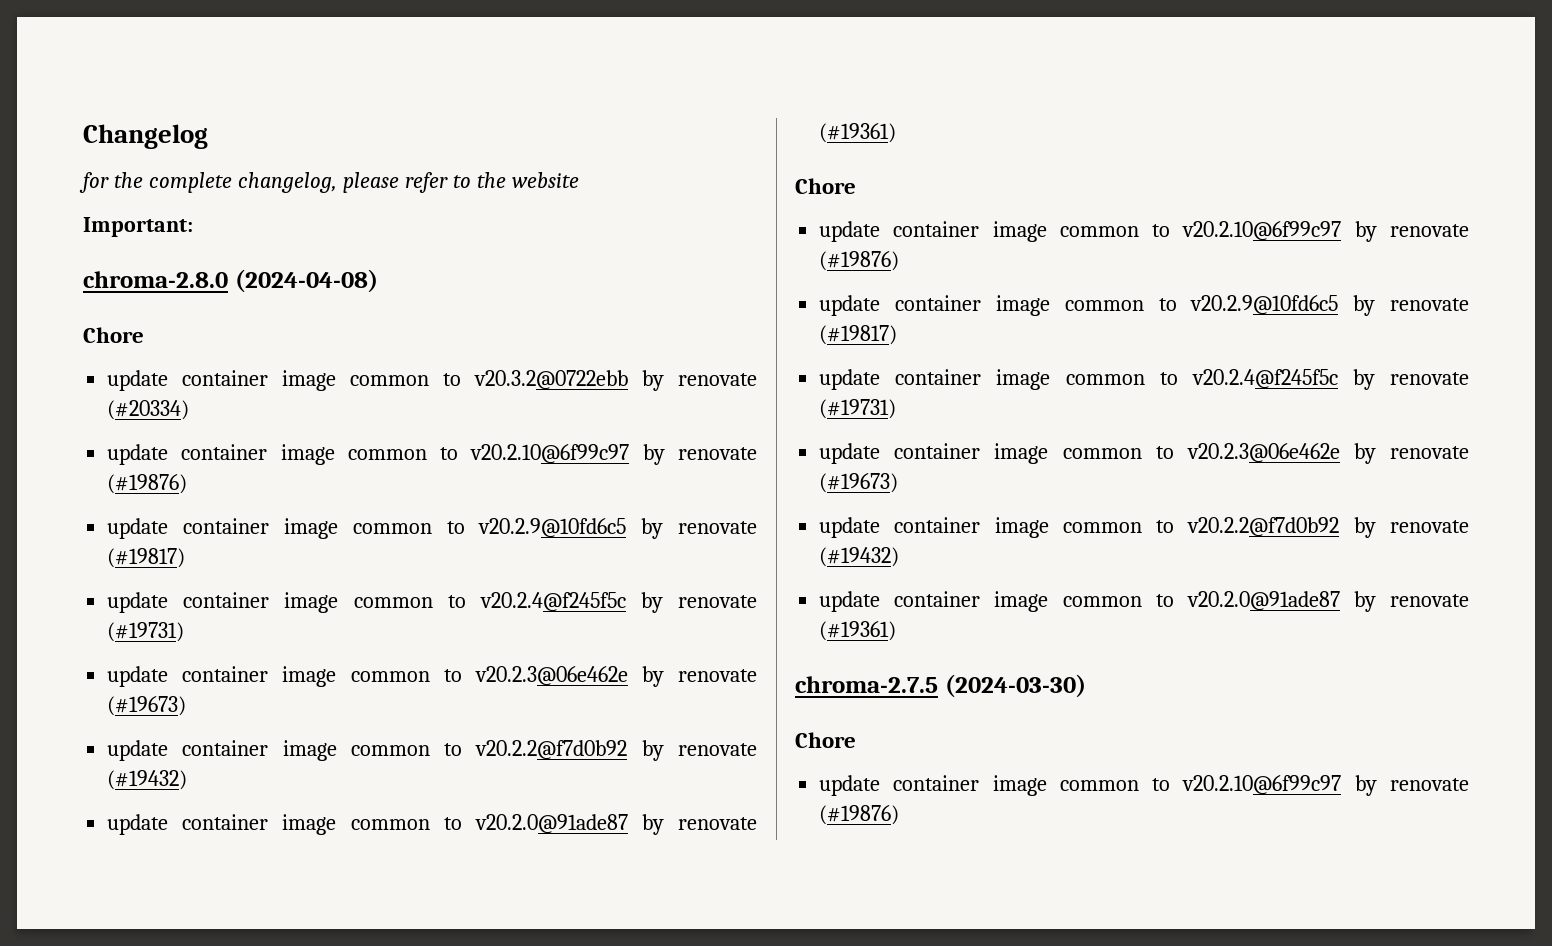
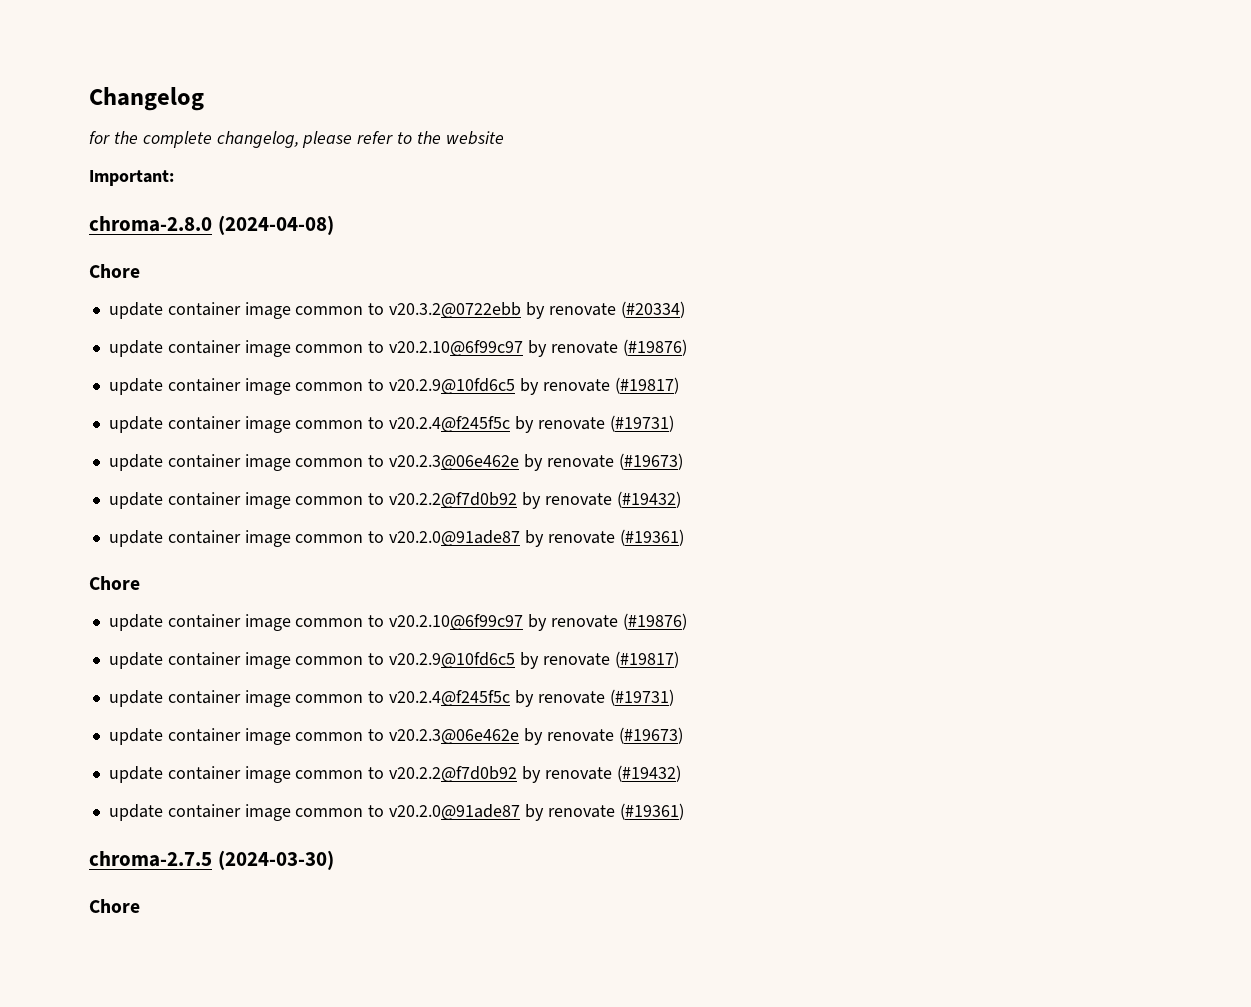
  chroma-2.7.5 (2024-03-30)
  Chore
- update container image common to v20.2.10@6f99c97 by renovate (#19876)

